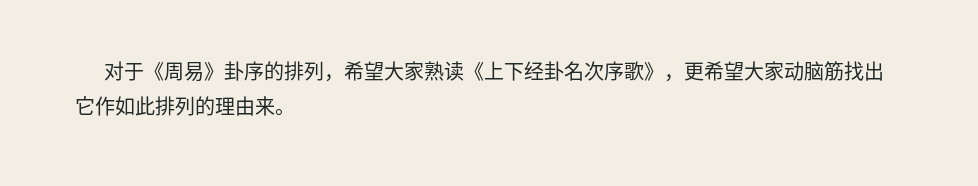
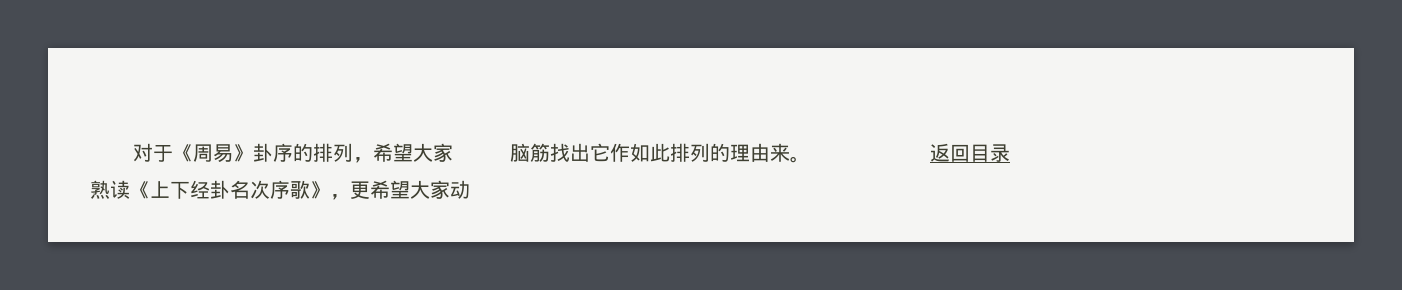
+ 返回目录

